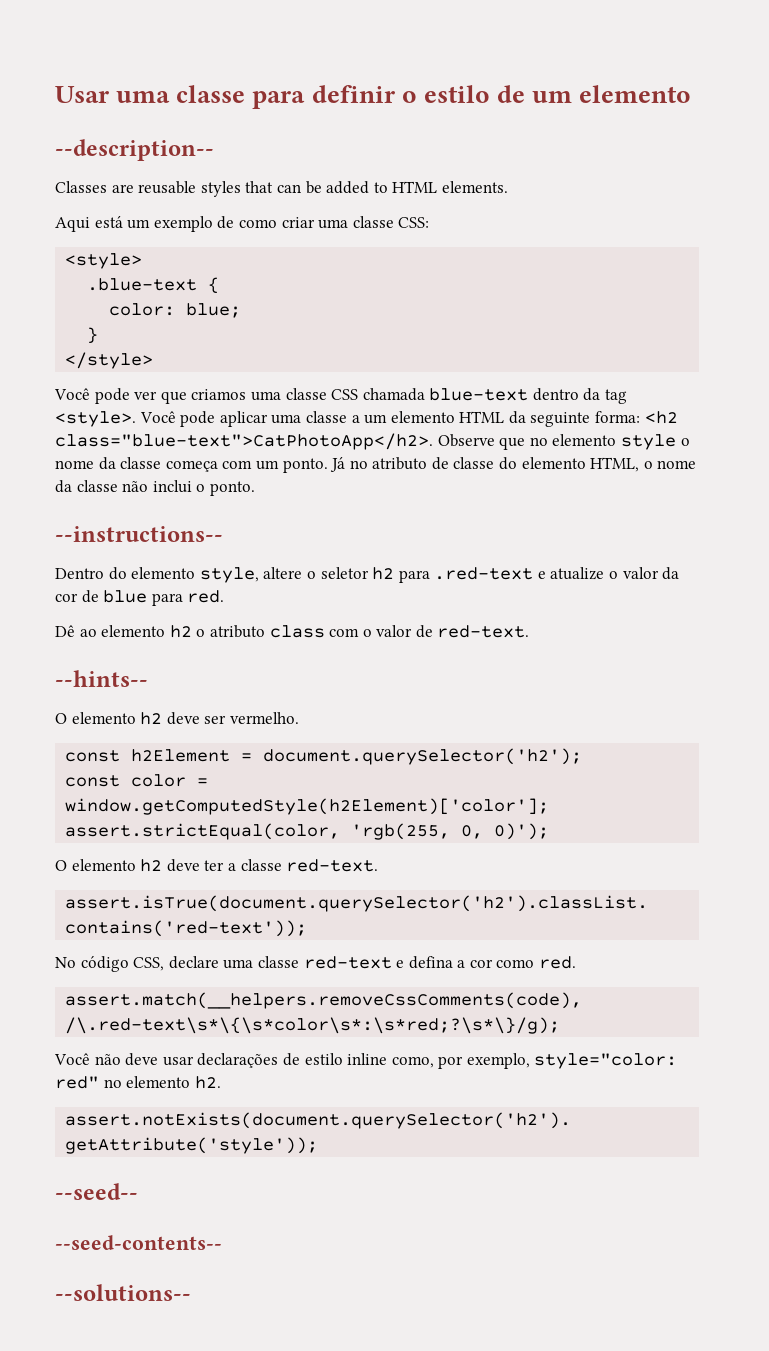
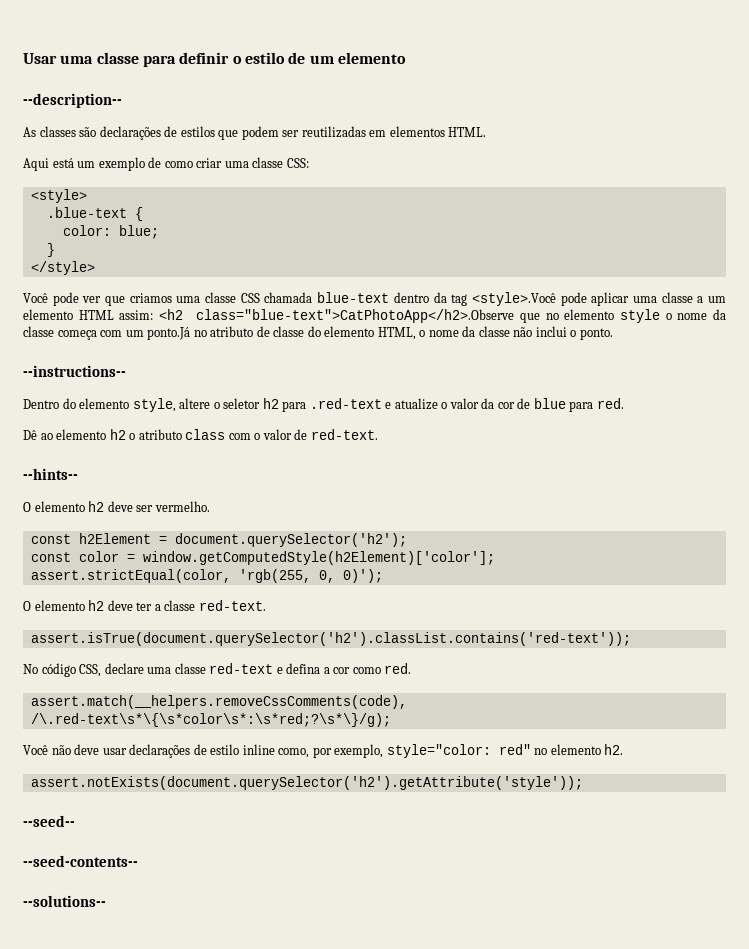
- Classes are reusable styles that can be added to HTML elements.
+ As classes são declarações de estilos que podem ser reutilizadas em elementos HTML.
- Você pode ver que criamos uma classe CSS chamada blue-text dentro da tag <style>. Você pode aplicar uma classe a um elemento HTML da seguinte forma: <h2 class="blue-text">CatPhotoApp</h2>. Observe que no elemento style o nome da classe começa com um ponto. Já no atributo de classe do elemento HTML, o nome da classe não inclui o ponto.
+ Você pode ver que criamos uma classe CSS chamada blue-text dentro da tag <style>.Você pode aplicar uma classe a um elemento HTML assim: <h2 class="blue-text">CatPhotoApp</h2>.Observe que no elemento style o nome da classe começa com um ponto.Já no atributo de classe do elemento HTML, o nome da classe não inclui o ponto.

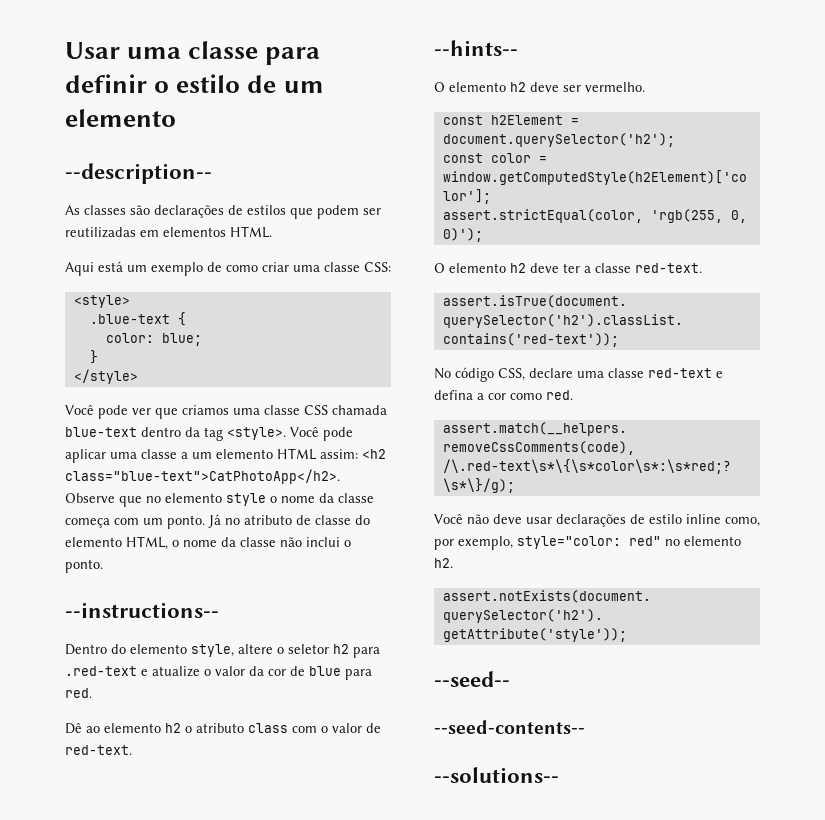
- Você pode ver que criamos uma classe CSS chamada blue-text dentro da tag <style>.Você pode aplicar uma classe a um elemento HTML assim: <h2 class="blue-text">CatPhotoApp</h2>.Observe que no elemento style o nome da classe começa com um ponto.Já no atributo de classe do elemento HTML, o nome da classe não inclui o ponto.
+ Você pode ver que criamos uma classe CSS chamada blue-text dentro da tag <style>. Você pode aplicar uma classe a um elemento HTML assim: <h2 class="blue-text">CatPhotoApp</h2>. Observe que no elemento style o nome da classe começa com um ponto. Já no atributo de classe do elemento HTML, o nome da classe não inclui o ponto.

